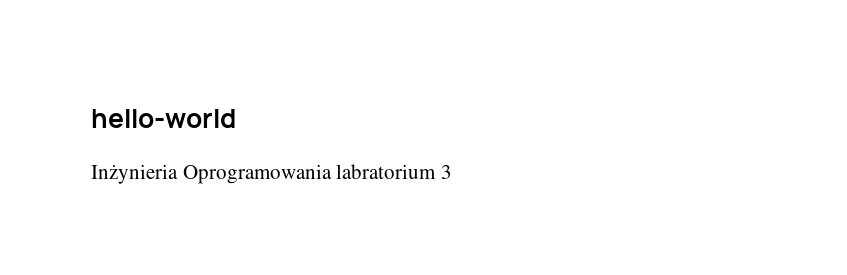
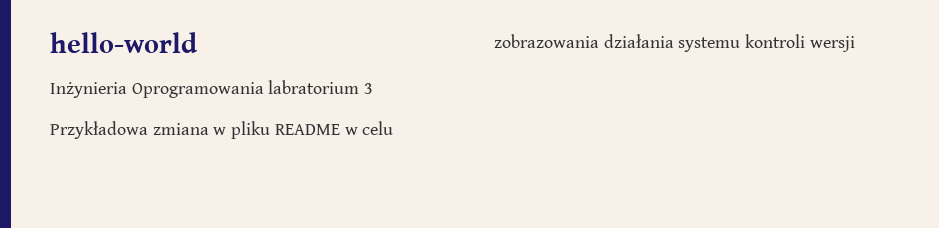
+ Przykładowa zmiana w pliku README w celu zobrazowania działania systemu kontroli wersji

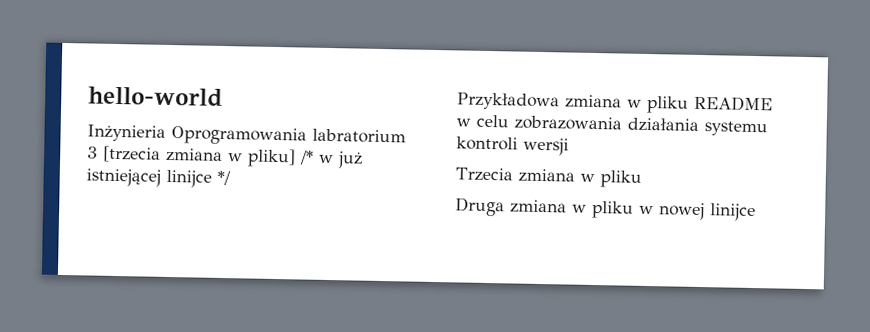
- Inżynieria Oprogramowania labratorium 3
+ Inżynieria Oprogramowania labratorium 3 [trzecia zmiana w pliku] /* w już istniejącej linijce */
+ Trzecia zmiana w pliku
+ Druga zmiana w pliku w nowej linijce

